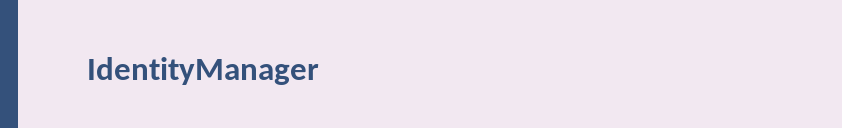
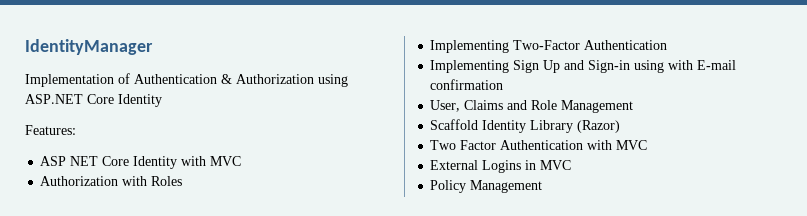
+ Implementation of Authentication & Authorization using ASP.NET Core Identity
+ Features:
+ ASP NET Core Identity with MVC
+ Authorization with Roles
+ Implementing Two-Factor Authentication
+ Implementing Sign Up and Sign-in using with E-mail confirmation
+ User, Claims and Role Management
+ Scaffold Identity Library (Razor)
+ Two Factor Authentication with MVC
+ External Logins in MVC
+ Policy Management

